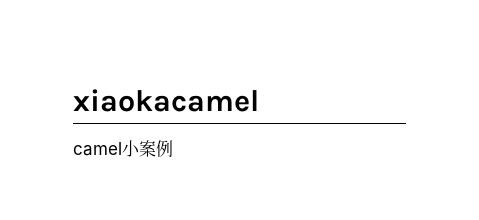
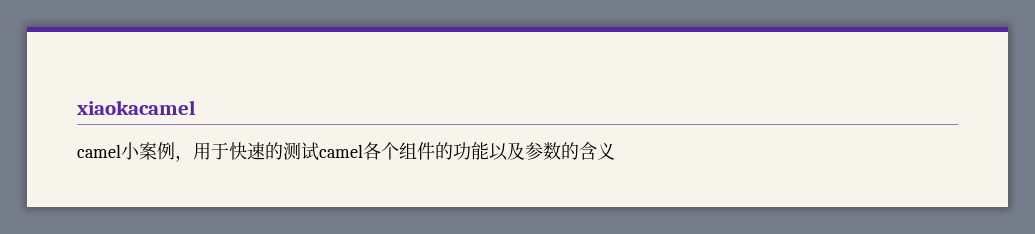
- camel小案例
+ camel小案例，用于快速的测试camel各个组件的功能以及参数的含义

